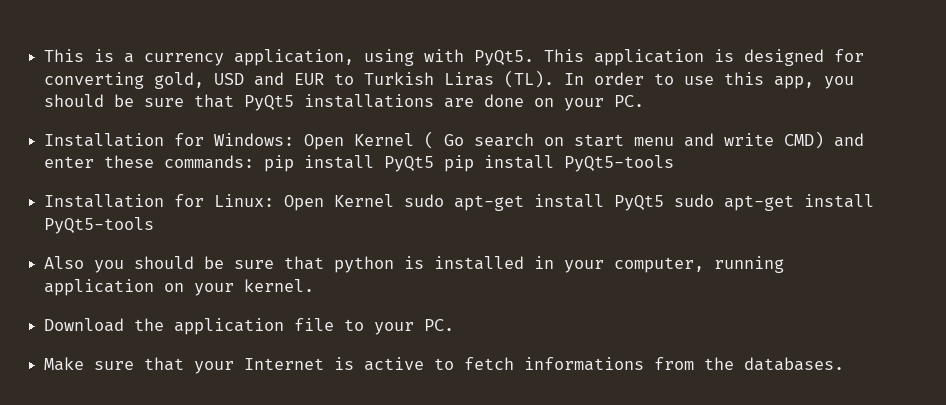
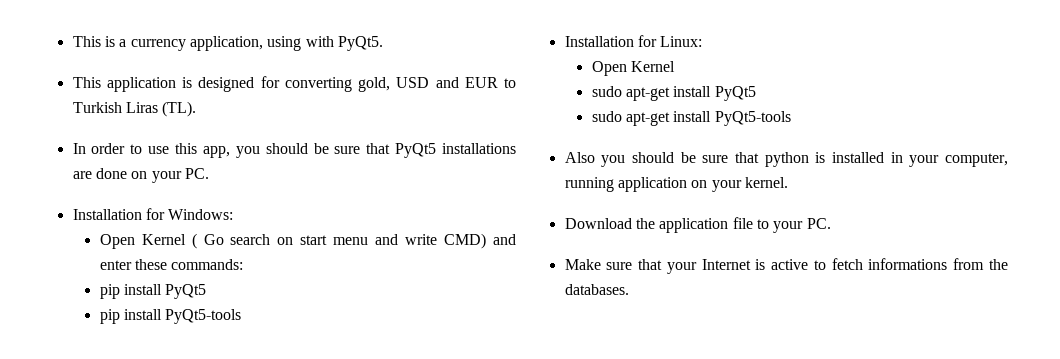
- This is a currency application, using with PyQt5. This application is designed for converting gold, USD and EUR to Turkish Liras (TL). In order to use this app, you should be sure that PyQt5 installations are done on your PC.
+ This is a currency application, using with PyQt5.
+ This application is designed for converting gold, USD and EUR to Turkish Liras (TL).
+ In order to use this app, you should be sure that PyQt5 installations are done on your PC.
- Installation for Windows: Open Kernel ( Go search on start menu and write CMD) and enter these commands: pip install PyQt5 pip install PyQt5-tools
+ Installation for Windows:
+ Open Kernel ( Go search on start menu and write CMD) and enter these commands:
+ pip install PyQt5
+ pip install PyQt5-tools
- Installation for Linux: Open Kernel sudo apt-get install PyQt5 sudo apt-get install PyQt5-tools
+ Installation for Linux:
+ Open Kernel
+ sudo apt-get install PyQt5
+ sudo apt-get install PyQt5-tools

